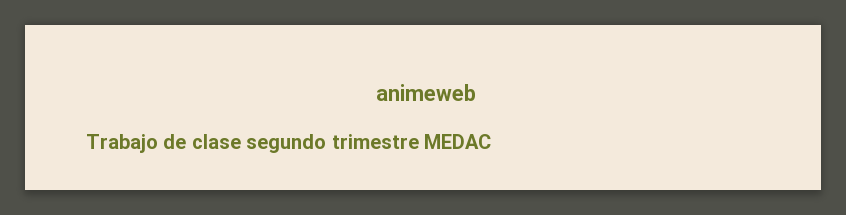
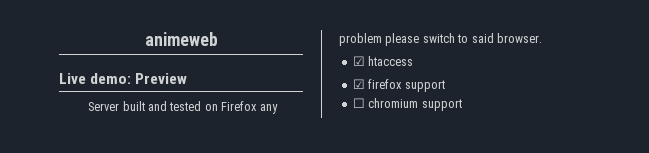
- Trabajo de clase segundo trimestre MEDAC
+ Live demo: Preview
+ Server built and tested on Firefox any problem please switch to said browser.
+ ☑ htaccess
+ ☑ firefox support
+ ☐ chromium support

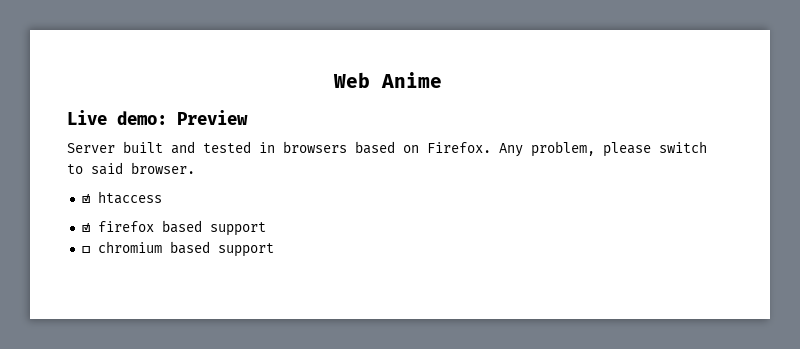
- animeweb
+ Web Anime
- Server built and tested on Firefox any problem please switch to said browser.
+ Server built and tested in browsers based on Firefox. Any problem, please switch to said browser.
- ☑ firefox support
+ ☑ firefox based support
- ☐ chromium support
+ ☐ chromium based support

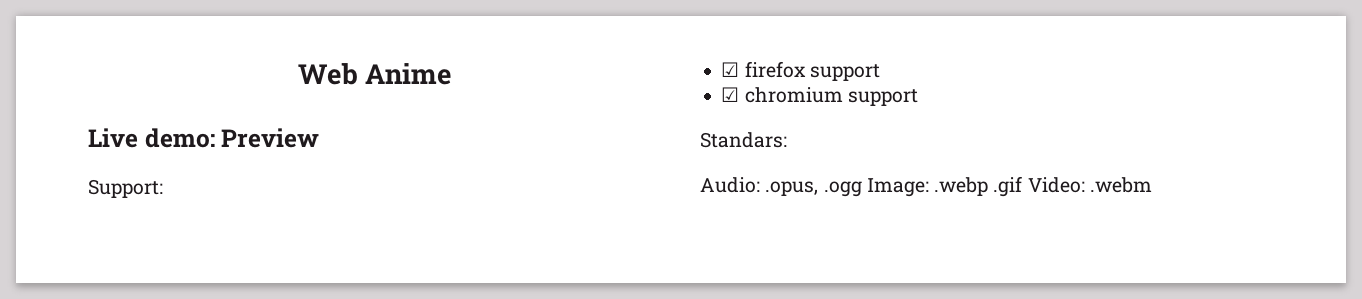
- Server built and tested in browsers based on Firefox. Any problem, please switch to said browser.
- ☑ htaccess
+ Support:
- ☑ firefox based support
- ☐ chromium based support
+ ☑ firefox support
+ ☑ chromium support
+ Standars:
+ Audio: .opus, .ogg Image: .webp .gif Video: .webm

